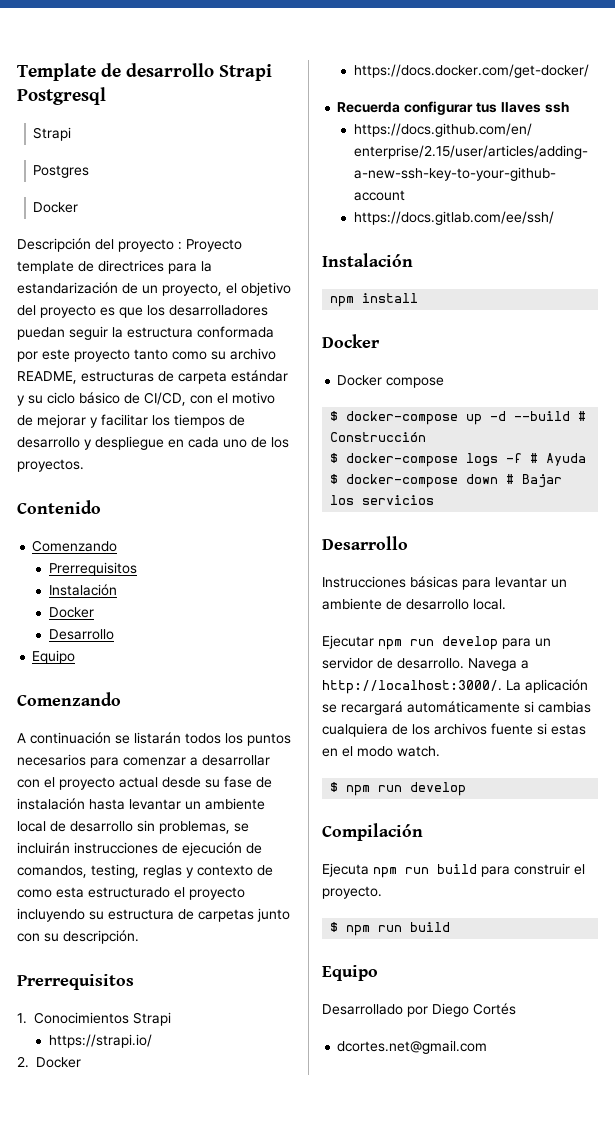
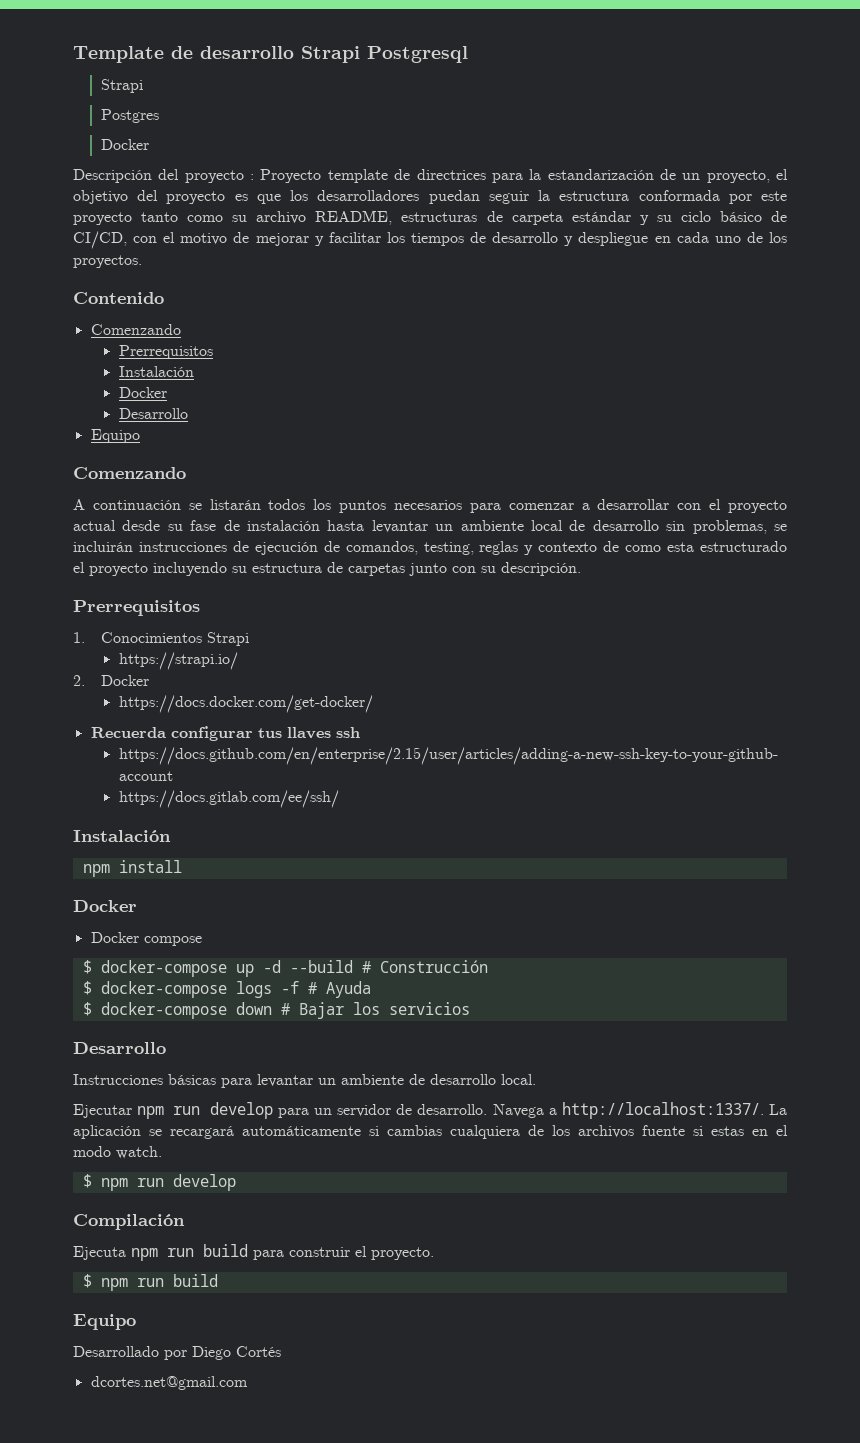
- Navega a http://localhost:3000/.
+ Navega a http://localhost:1337/.

